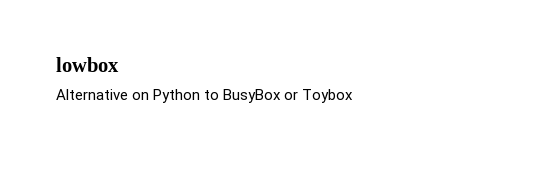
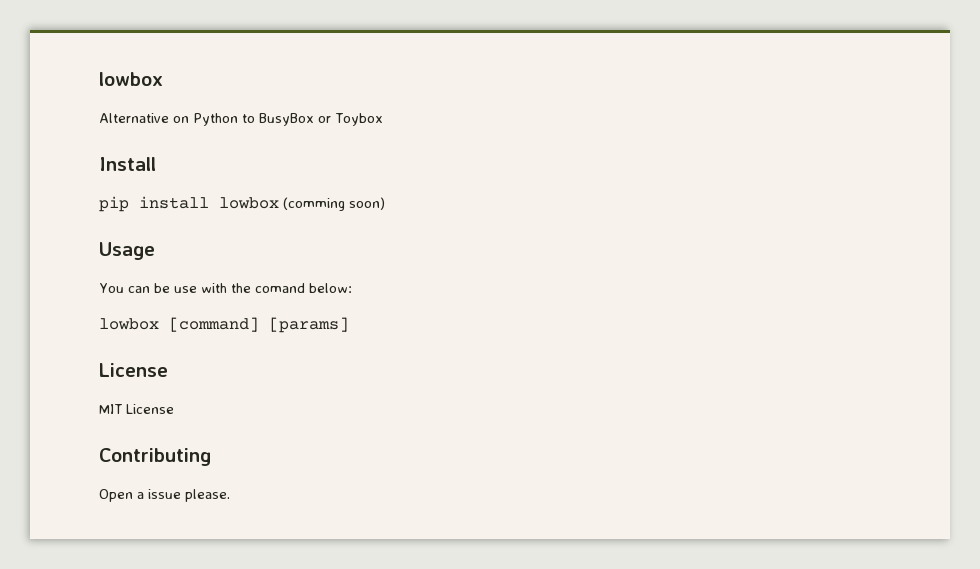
+ Install
+ pip install lowbox (comming soon)
+ Usage
+ You can be use with the comand below:
+ lowbox [command] [params]
+ License
+ MIT License
+ Contributing
+ Open a issue please.

